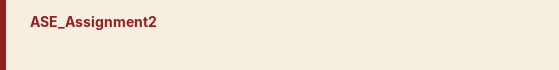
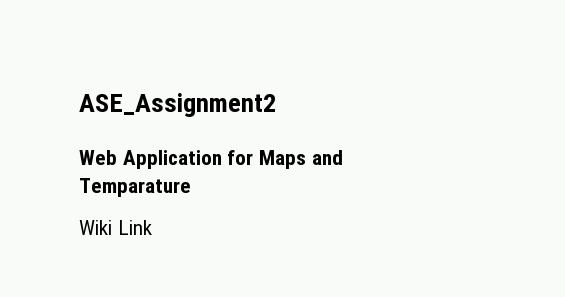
+ Web Application for Maps and Temparature
+ Wiki Link

